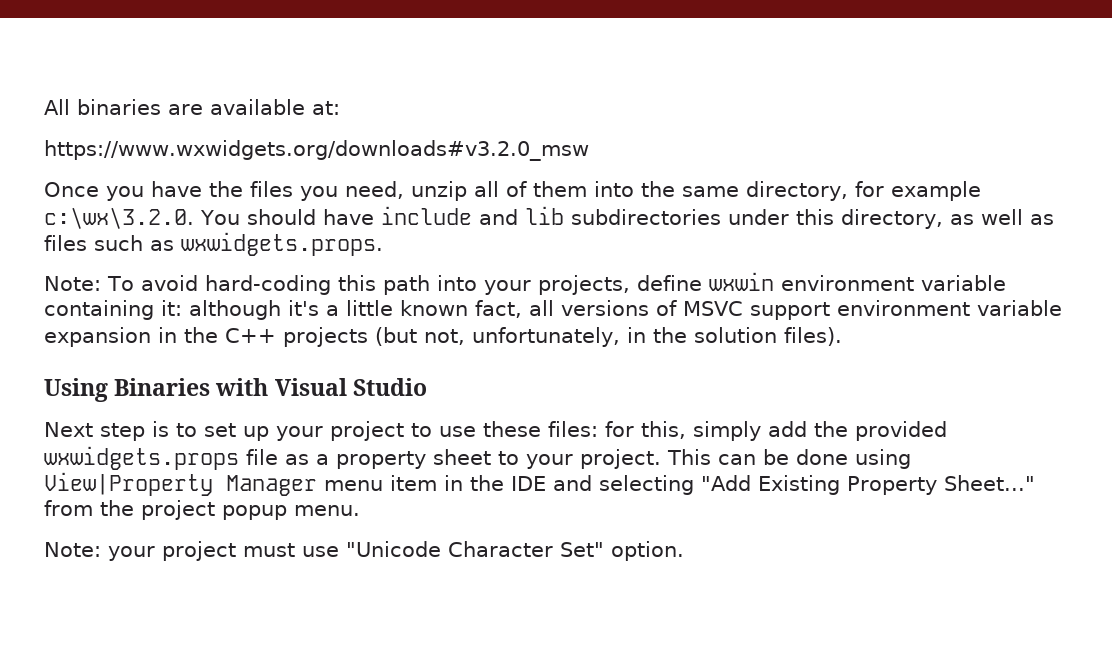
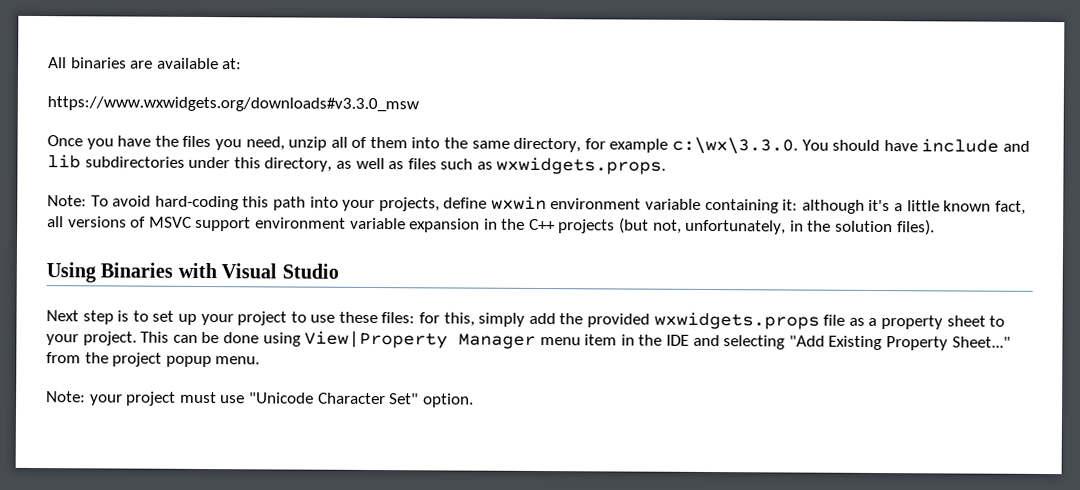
- https://www.wxwidgets.org/downloads#v3.2.0_msw
+ https://www.wxwidgets.org/downloads#v3.3.0_msw
- Once you have the files you need, unzip all of them into the same directory, for example c:\wx\3.2.0. You should have include and lib subdirectories under this directory, as well as files such as wxwidgets.props.
+ Once you have the files you need, unzip all of them into the same directory, for example c:\wx\3.3.0. You should have include and lib subdirectories under this directory, as well as files such as wxwidgets.props.

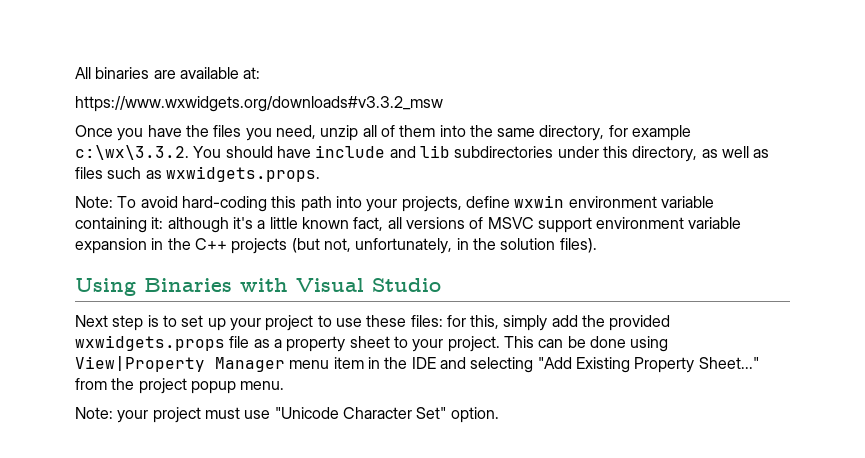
- https://www.wxwidgets.org/downloads#v3.3.0_msw
+ https://www.wxwidgets.org/downloads#v3.3.2_msw
- Once you have the files you need, unzip all of them into the same directory, for example c:\wx\3.3.0. You should have include and lib subdirectories under this directory, as well as files such as wxwidgets.props.
+ Once you have the files you need, unzip all of them into the same directory, for example c:\wx\3.3.2. You should have include and lib subdirectories under this directory, as well as files such as wxwidgets.props.

